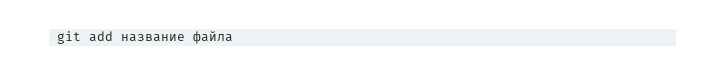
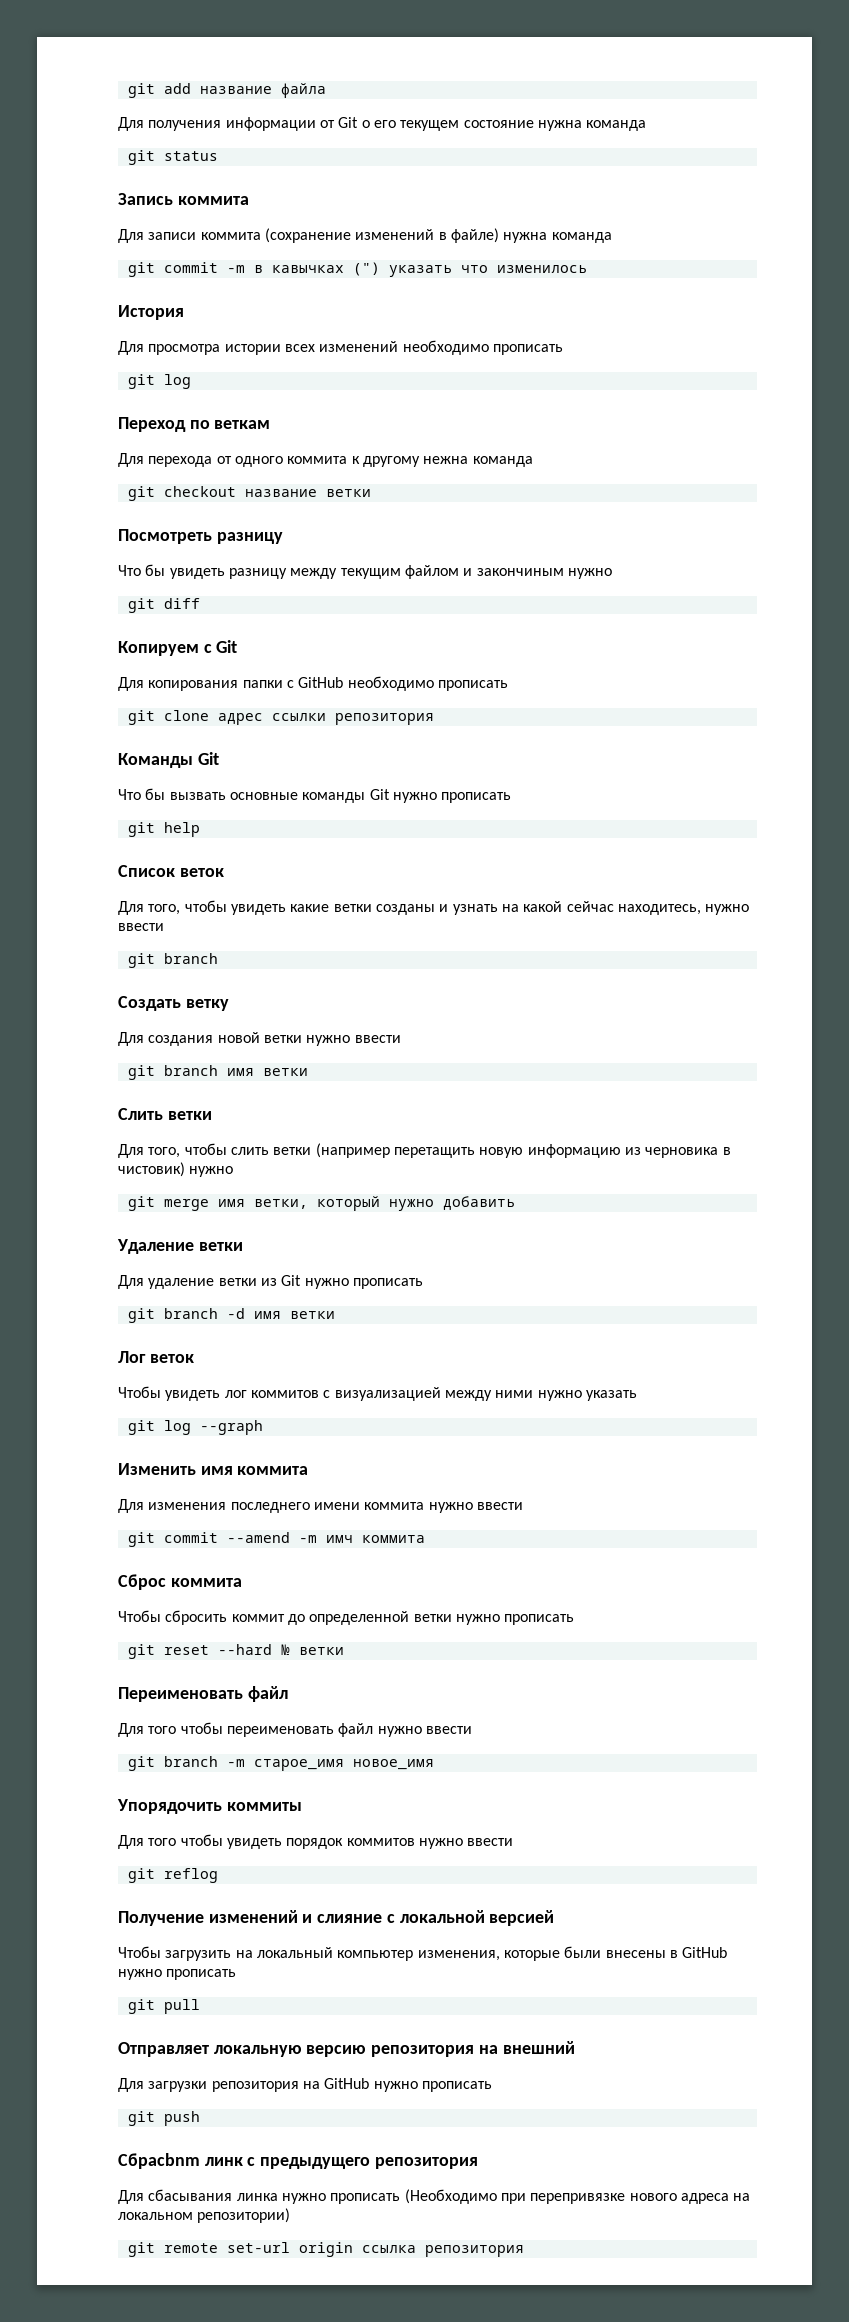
+ Для получения информации от Git о его текущем состояние нужна команда
+ git status
+ Запись коммита
+ Для записи коммита (сохранение изменений в файле) нужна команда
+ git commit -m в кавычках (") указать что изменилось
+ История
+ Для просмотра истории всех изменений необходимо прописать
+ git log
+ Переход по веткам
+ Для перехода от одного коммита к другому нежна команда
+ git checkout название ветки
+ Посмотреть разницу
+ Что бы увидеть разницу между текущим файлом и закончиным нужно
+ git diff
+ Копируем с Git
+ Для копирования папки с GitHub необходимо прописать
+ git clone адрес ссылки репозитория
+ Команды Git
+ Что бы вызвать основные команды Git нужно прописать
+ git help
+ Список веток
+ Для того, чтобы увидеть какие ветки созданы и узнать на какой сейчас находитесь, нужно ввести
+ git branch
+ Создать ветку
+ Для создания новой ветки нужно ввести
+ git branch имя ветки
+ Слить ветки
+ Для того, чтобы слить ветки (например перетащить новую информацию из черновика в чистовик) нужно
+ git merge имя ветки, который нужно добавить
+ Удаление ветки
+ Для удаление ветки из Git нужно прописать
+ git branch -d имя ветки
+ Лог веток
+ Чтобы увидеть лог коммитов с визуализацией между ними нужно указать
+ git log --graph
+ Изменить имя коммита
+ Для изменения последнего имени коммита нужно ввести
+ git commit --amend -m имч коммита
+ Сброс коммита
+ Чтобы сбросить коммит до определенной ветки нужно прописать
+ git reset --hard № ветки
+ Переименовать файл
+ Для того чтобы переименовать файл нужно ввести
+ git branch -m старое_имя новое_имя
+ Упорядочить коммиты
+ Для того чтобы увидеть порядок коммитов нужно ввести
+ git reflog
+ Получение изменений и слияние с локальной версией
+ Чтобы загрузить на локальный компьютер изменения, которые были внесены в GitHub нужно прописать
+ git pull
+ Отправляет локальную версию репозитория на внешний
+ Для загрузки репозитория на GitHub нужно прописать
+ git push
+ Cбрасbnm линк с предыдущего репозитория
+ Для сбасывания линка нужно прописать (Необходимо при перепривязке нового адреса на локальном репозитории)
+ git remote set-url origin ссылка репозитория

